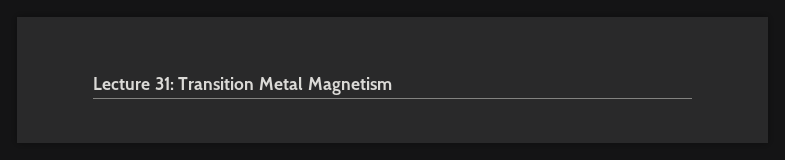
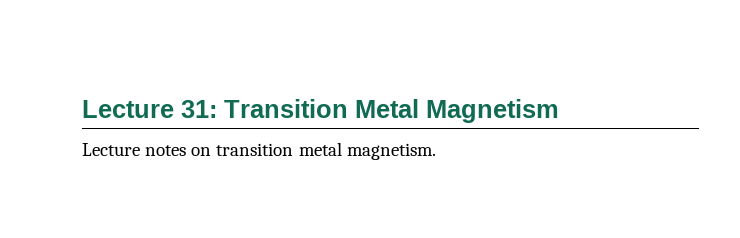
+ Lecture notes on transition metal magnetism.

